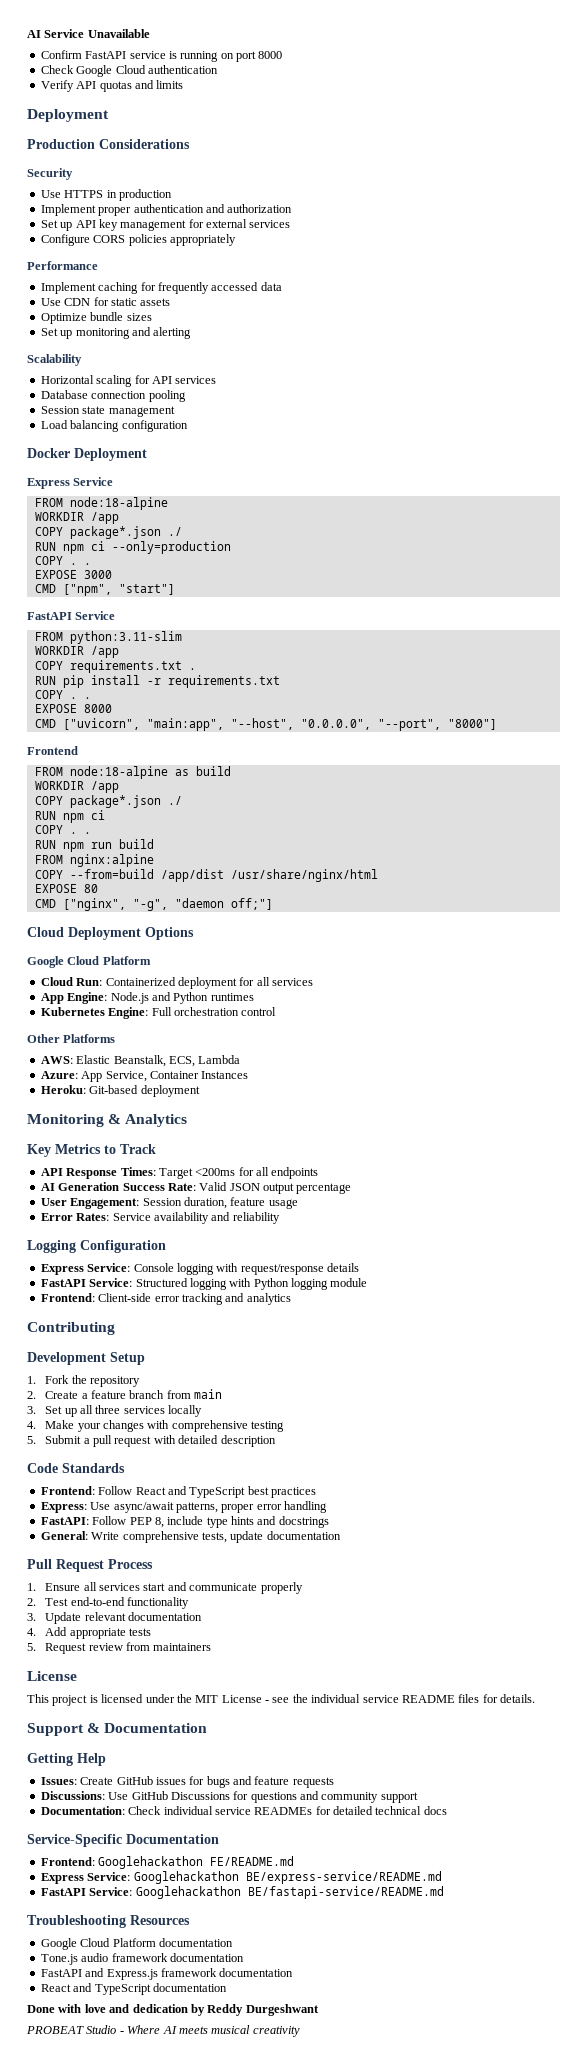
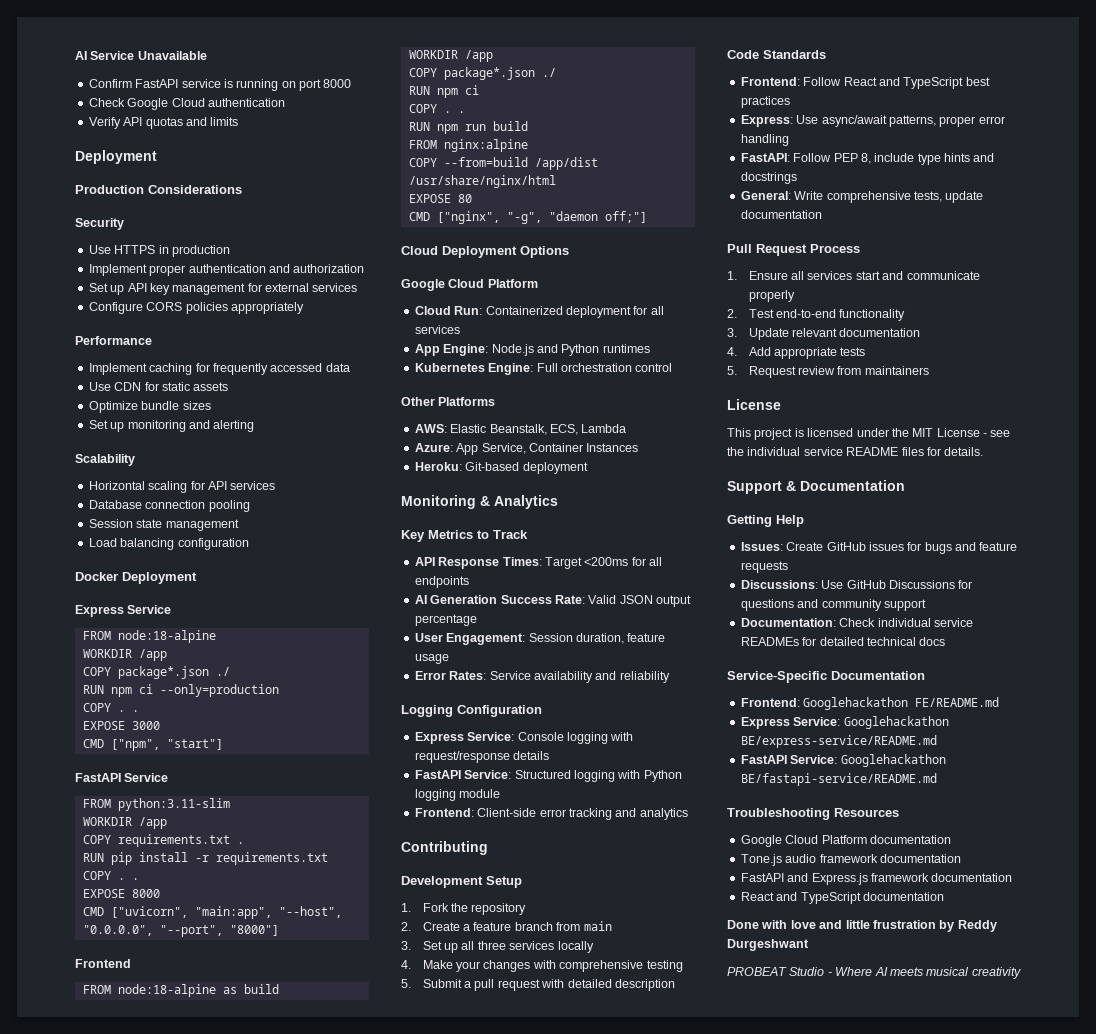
- Done with love and dedication by Reddy Durgeshwant
+ Done with love and little frustration by Reddy Durgeshwant

